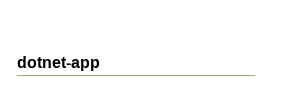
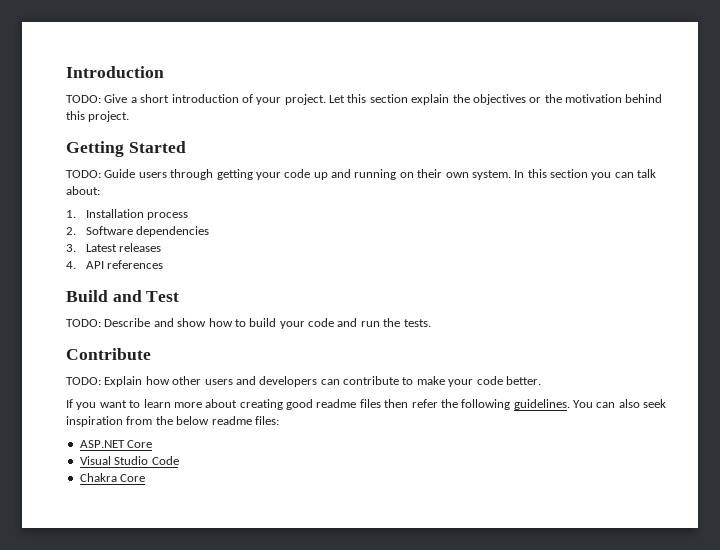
- dotnet-app
+ Introduction
+ TODO: Give a short introduction of your project. Let this section explain the objectives or the motivation behind this project.
+ Getting Started
+ TODO: Guide users through getting your code up and running on their own system. In this section you can talk about:
+ 1. Installation process
+ 2. Software dependencies
+ 3. Latest releases
+ 4. API references
+ Build and Test
+ TODO: Describe and show how to build your code and run the tests.
+ Contribute
+ TODO: Explain how other users and developers can contribute to make your code better.
+ If you want to learn more about creating good readme files then refer the following guidelines. You can also seek inspiration from the below readme files:
+ ASP.NET Core
+ Visual Studio Code
+ Chakra Core

